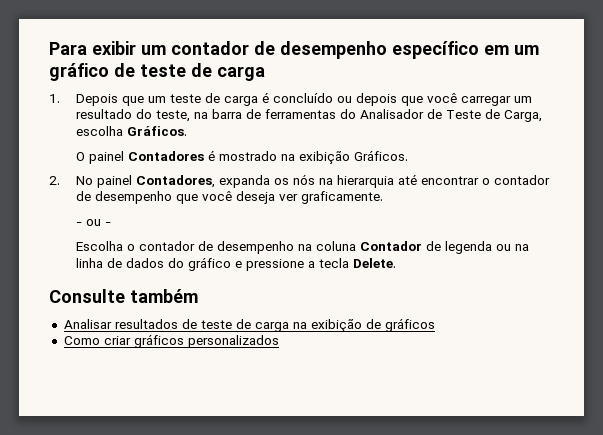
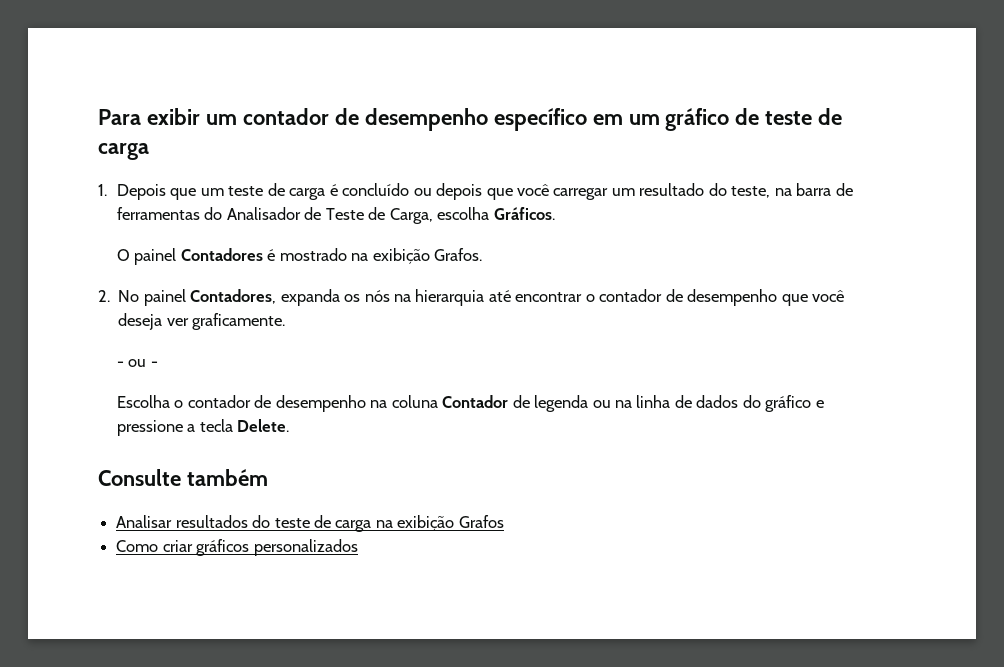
- O painel Contadores é mostrado na exibição Gráficos.
+ O painel Contadores é mostrado na exibição Grafos.
- Analisar resultados de teste de carga na exibição de gráficos
+ Analisar resultados do teste de carga na exibição Grafos

